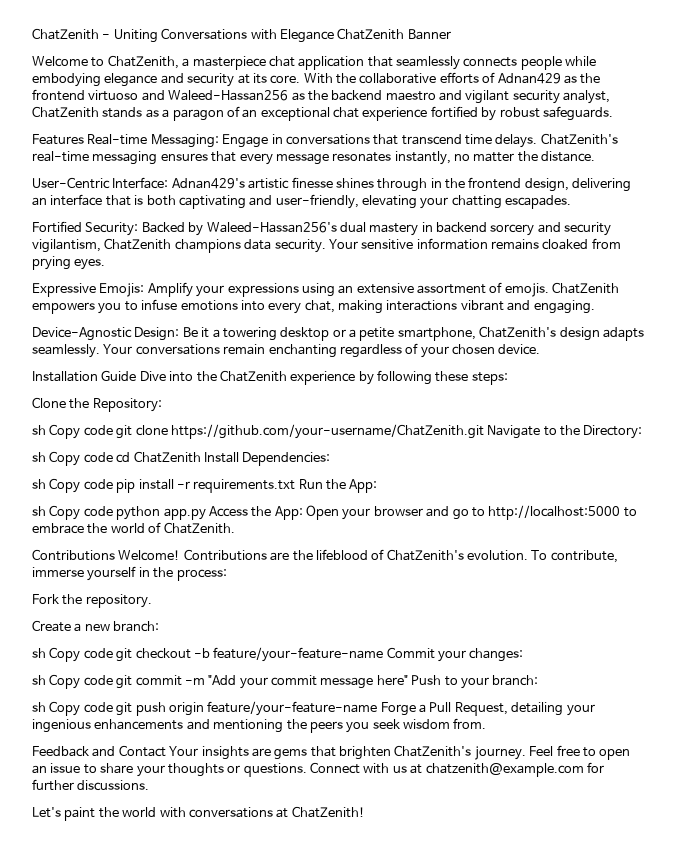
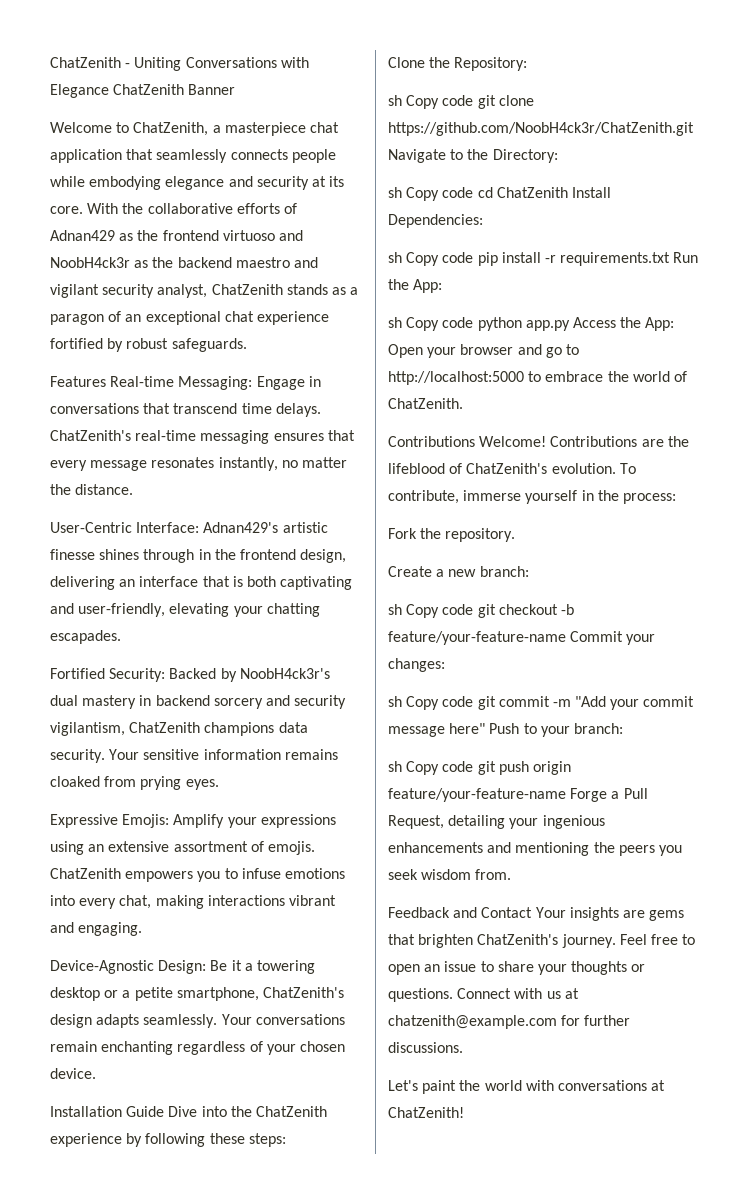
- With the collaborative efforts of Adnan429 as the frontend virtuoso and Waleed-Hassan256 as the backend maestro and vigilant security analyst, ChatZenith stands as a paragon of an exceptional chat experience fortified by robust safeguards.
+ With the collaborative efforts of Adnan429 as the frontend virtuoso and NoobH4ck3r as the backend maestro and vigilant security analyst, ChatZenith stands as a paragon of an exceptional chat experience fortified by robust safeguards.
- Fortified Security: Backed by Waleed-Hassan256's dual mastery in backend sorcery and security vigilantism, ChatZenith champions data security.
+ Fortified Security: Backed by NoobH4ck3r's dual mastery in backend sorcery and security vigilantism, ChatZenith champions data security.
- sh Copy code git clone https://github.com/your-username/ChatZenith.git Navigate to the Directory:
+ sh Copy code git clone https://github.com/NoobH4ck3r/ChatZenith.git Navigate to the Directory:

